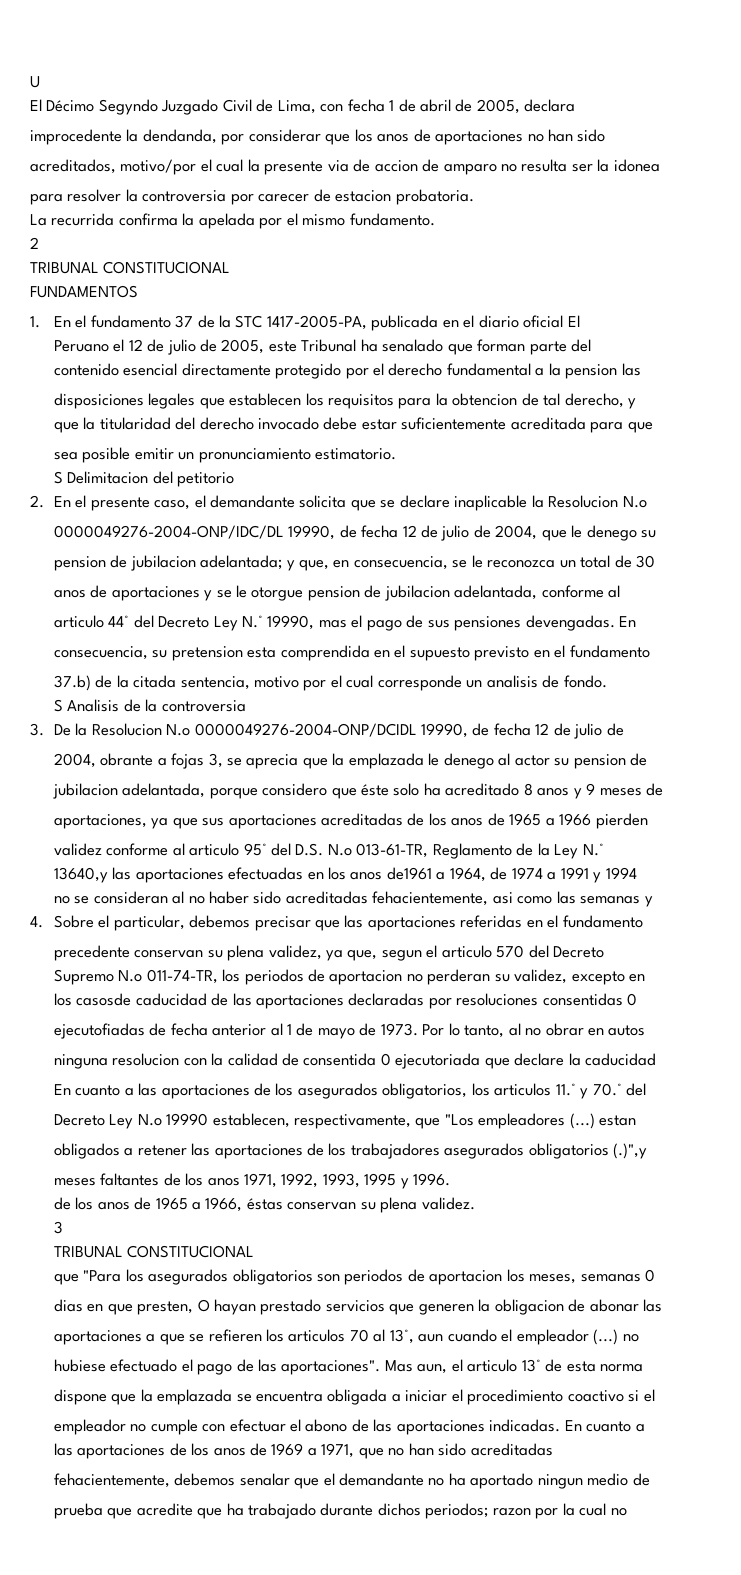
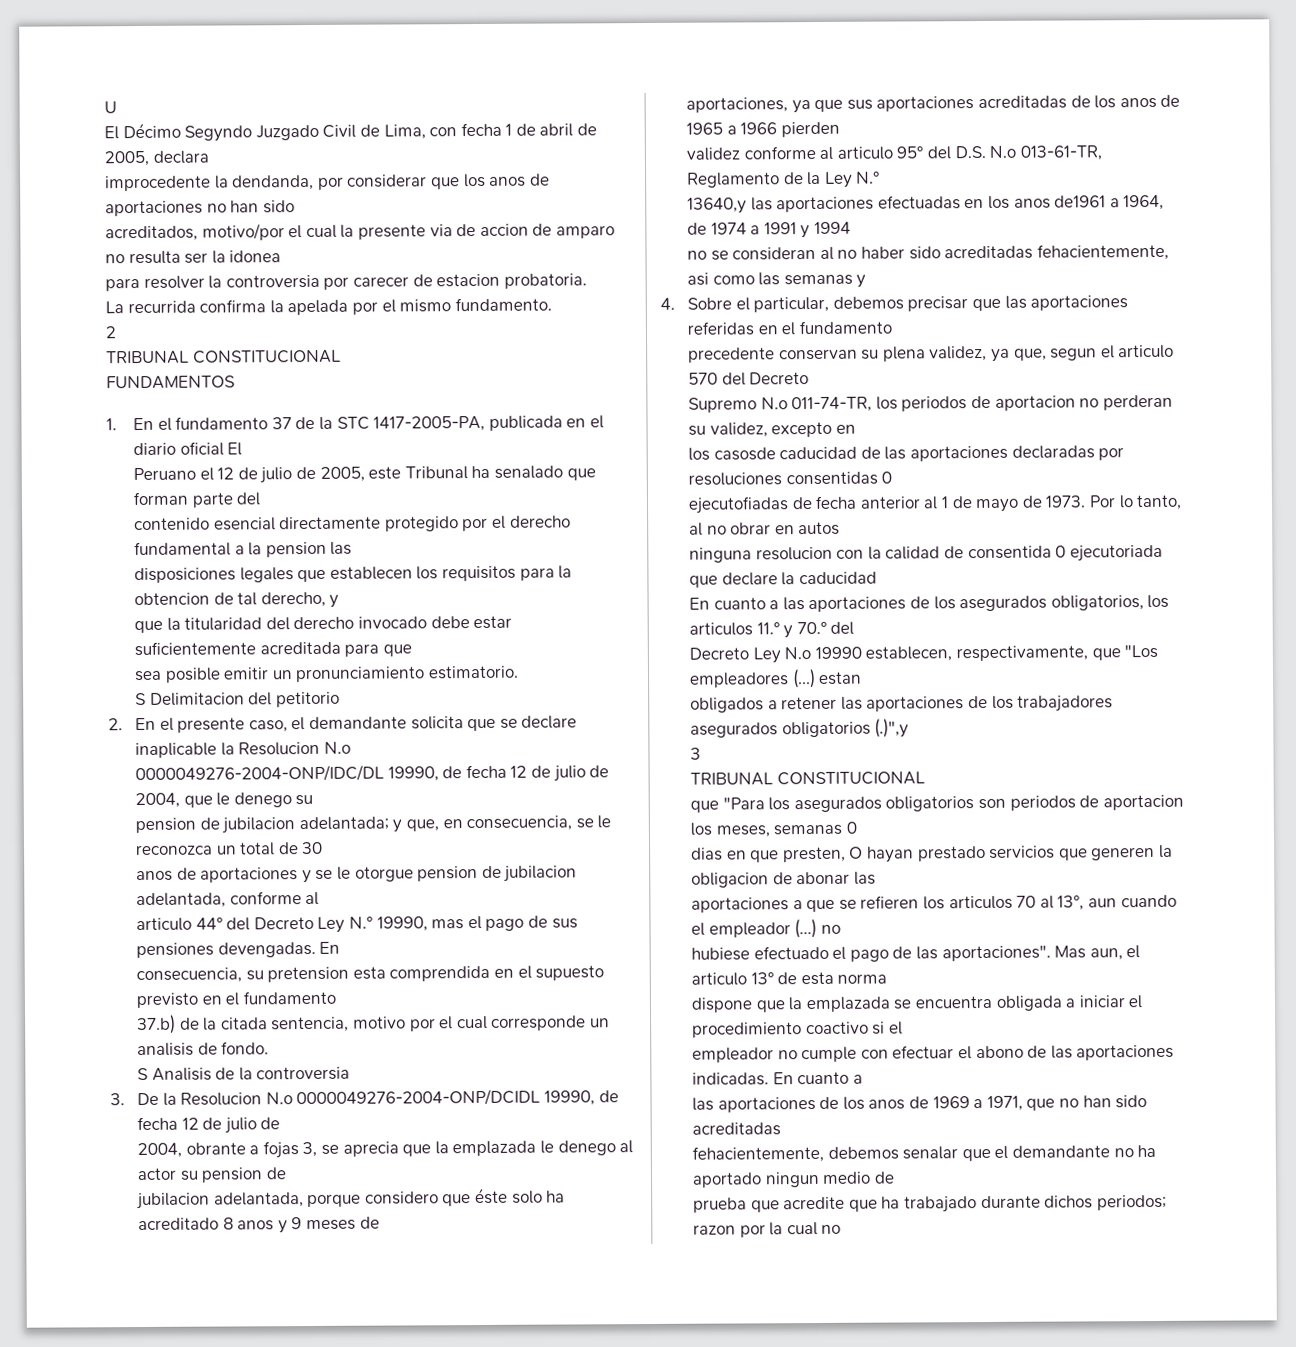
- meses faltantes de los anos 1971, 1992, 1993, 1995 y 1996.
- de los anos de 1965 a 1966, éstas conservan su plena validez.

